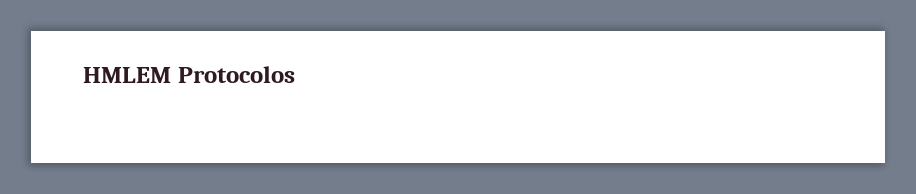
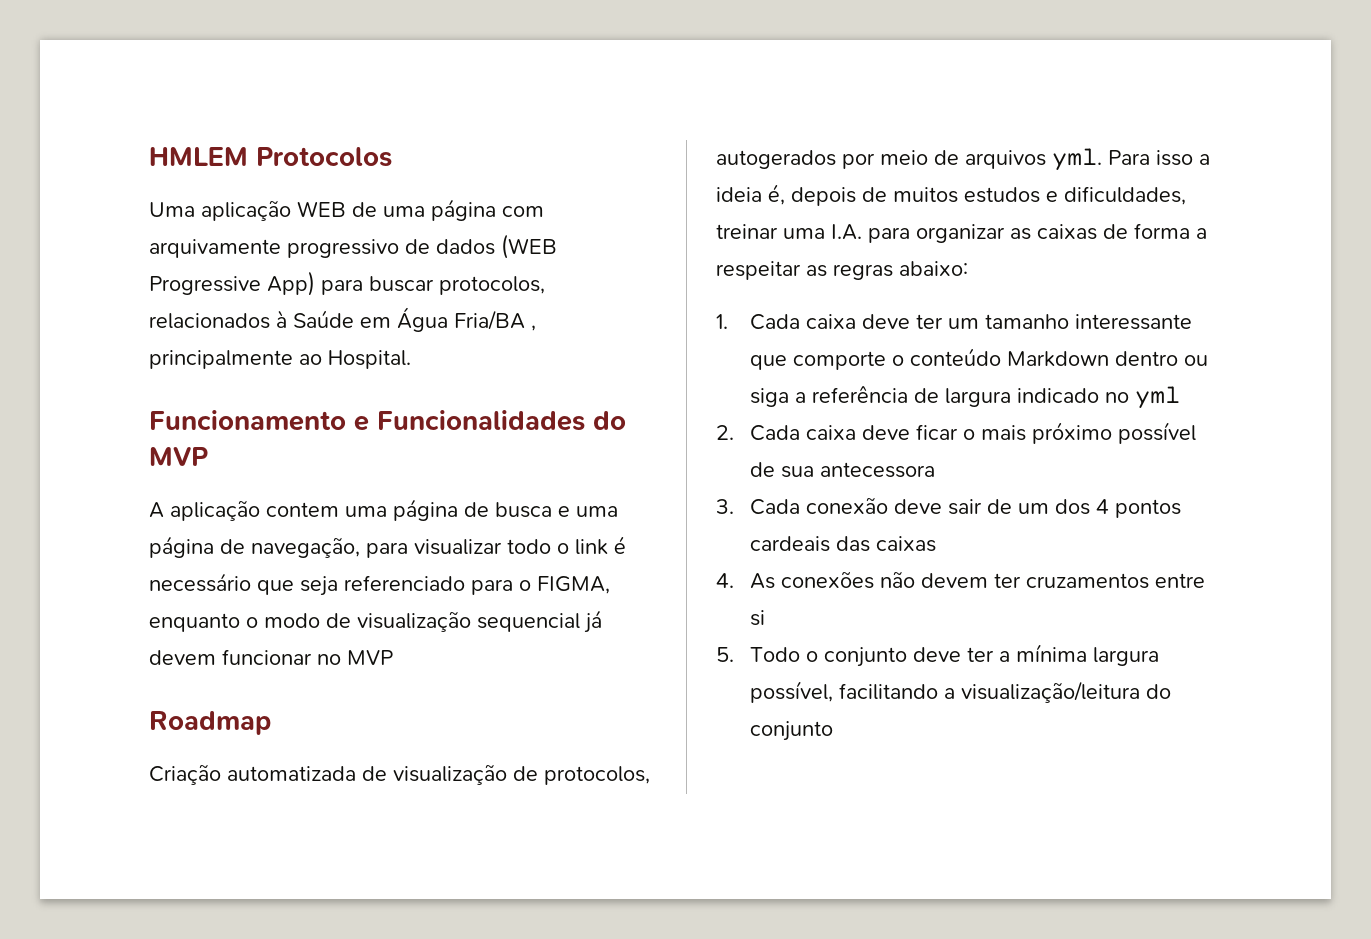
+ Uma aplicação WEB de uma página com arquivamente progressivo de dados (WEB Progressive App) para buscar protocolos, relacionados à Saúde em Água Fria/BA , principalmente ao Hospital.
+ Funcionamento e Funcionalidades do MVP
+ A aplicação contem uma página de busca e uma página de navegação, para visualizar todo o link é necessário que seja referenciado para o FIGMA, enquanto o modo de visualização sequencial já devem funcionar no MVP
+ Roadmap
+ Criação automatizada de visualização de protocolos, autogerados por meio de arquivos yml. Para isso a ideia é, depois de muitos estudos e dificuldades, treinar uma I.A. para organizar as caixas de forma a respeitar as regras abaixo:
+ 1. Cada caixa deve ter um tamanho interessante que comporte o conteúdo Markdown dentro ou siga a referência de largura indicado no yml
+ 2. Cada caixa deve ficar o mais próximo possível de sua antecessora
+ 3. Cada conexão deve sair de um dos 4 pontos cardeais das caixas
+ 4. As conexões não devem ter cruzamentos entre si
+ 5. Todo o conjunto deve ter a mínima largura possível, facilitando a visualização/leitura do conjunto

